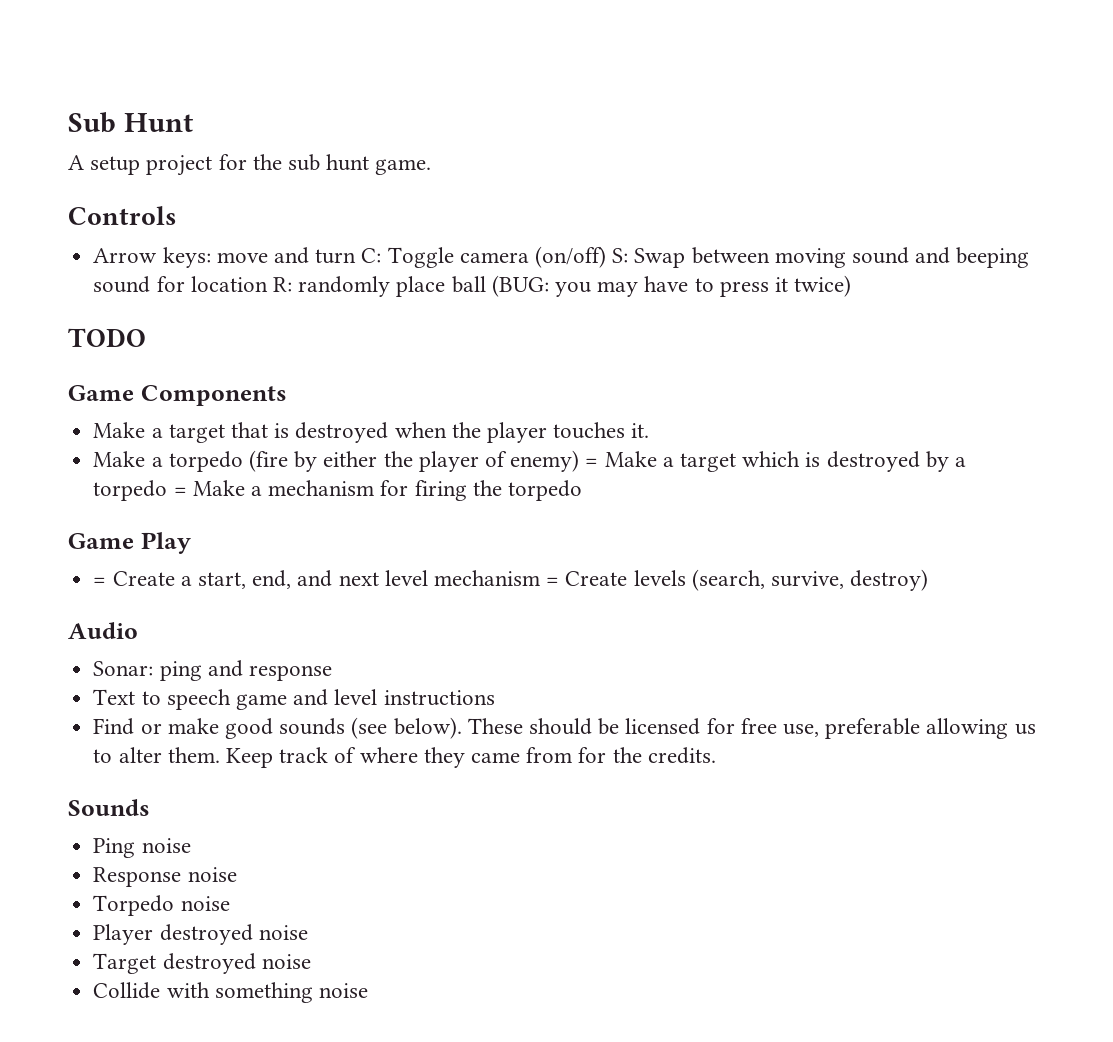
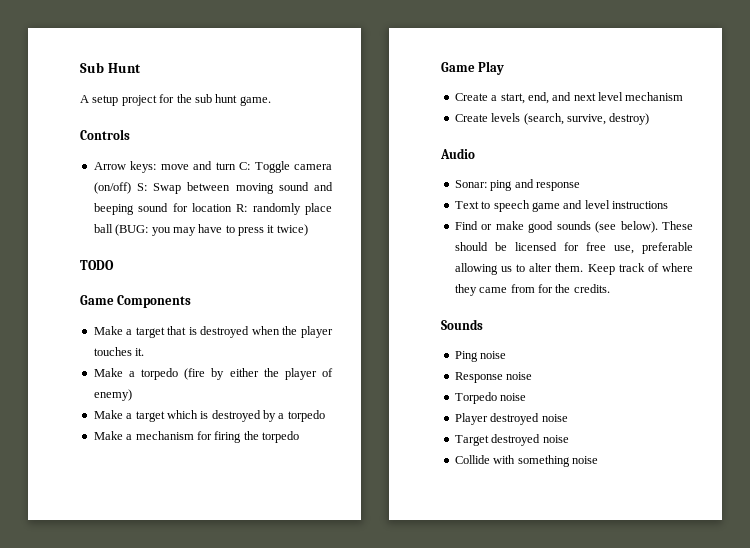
- Make a torpedo (fire by either the player of enemy) = Make a target which is destroyed by a torpedo = Make a mechanism for firing the torpedo
+ Make a torpedo (fire by either the player of enemy)
+ Make a target which is destroyed by a torpedo
+ Make a mechanism for firing the torpedo
- = Create a start, end, and next level mechanism = Create levels (search, survive, destroy)
+ Create a start, end, and next level mechanism
+ Create levels (search, survive, destroy)

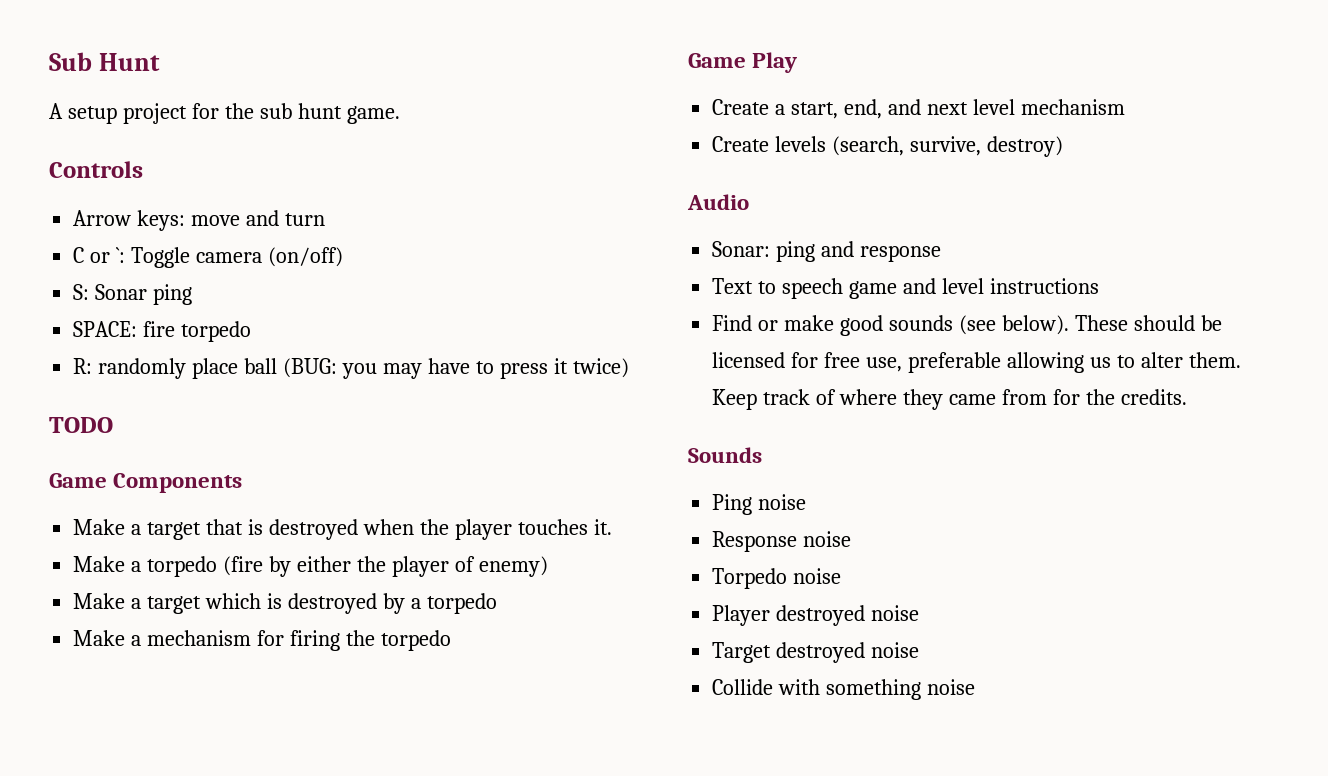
- Arrow keys: move and turn C: Toggle camera (on/off) S: Swap between moving sound and beeping sound for location R: randomly place ball (BUG: you may have to press it twice)
+ Arrow keys: move and turn
+ C or `: Toggle camera (on/off)
+ S: Sonar ping
+ SPACE: fire torpedo
+ R: randomly place ball (BUG: you may have to press it twice)

